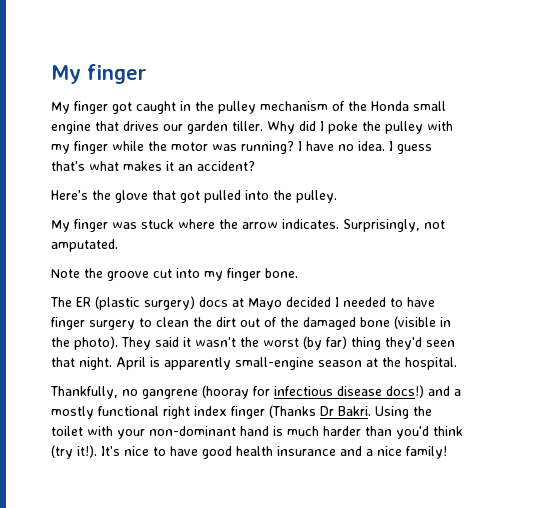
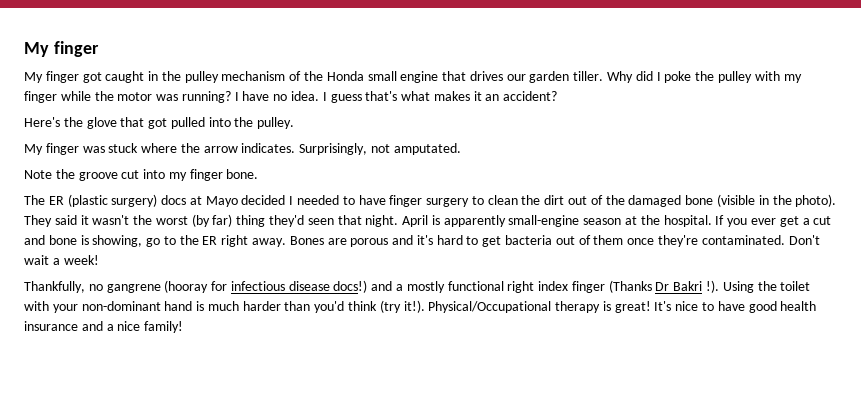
+ If you ever get a cut and bone is showing, go to the ER right away. Bones are porous and it's hard to get bacteria out of them once they're contaminated. Don't wait a week!
- Thankfully, no gangrene (hooray for infectious disease docs!) and a mostly functional right index finger (Thanks Dr Bakri.
+ Thankfully, no gangrene (hooray for infectious disease docs!) and a mostly functional right index finger (Thanks Dr Bakri !).
+ Physical/Occupational therapy is great!

